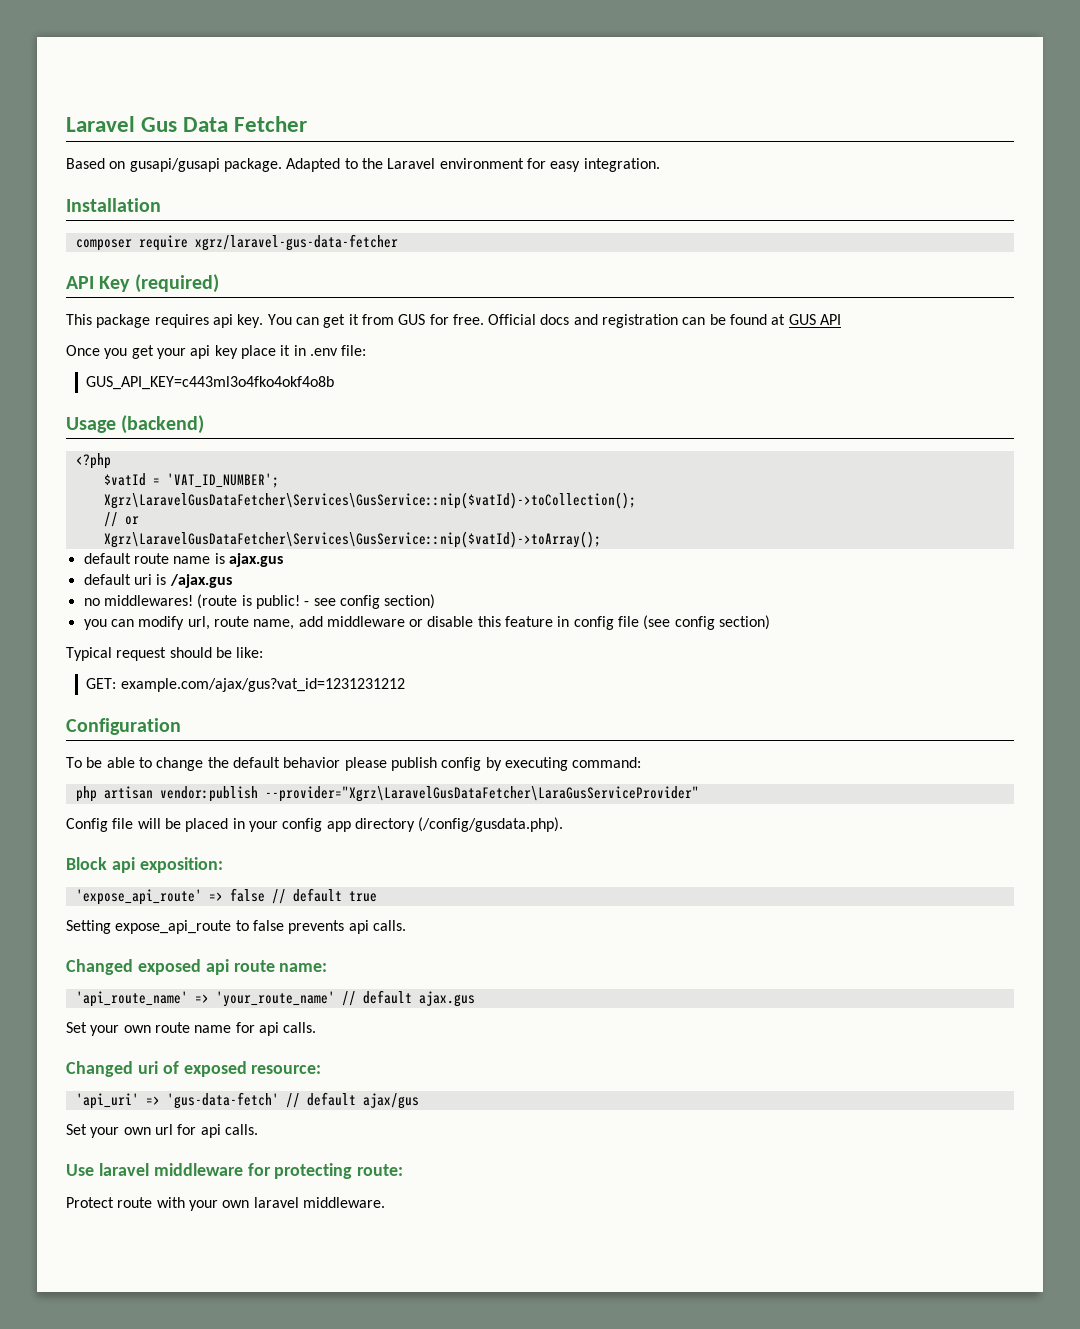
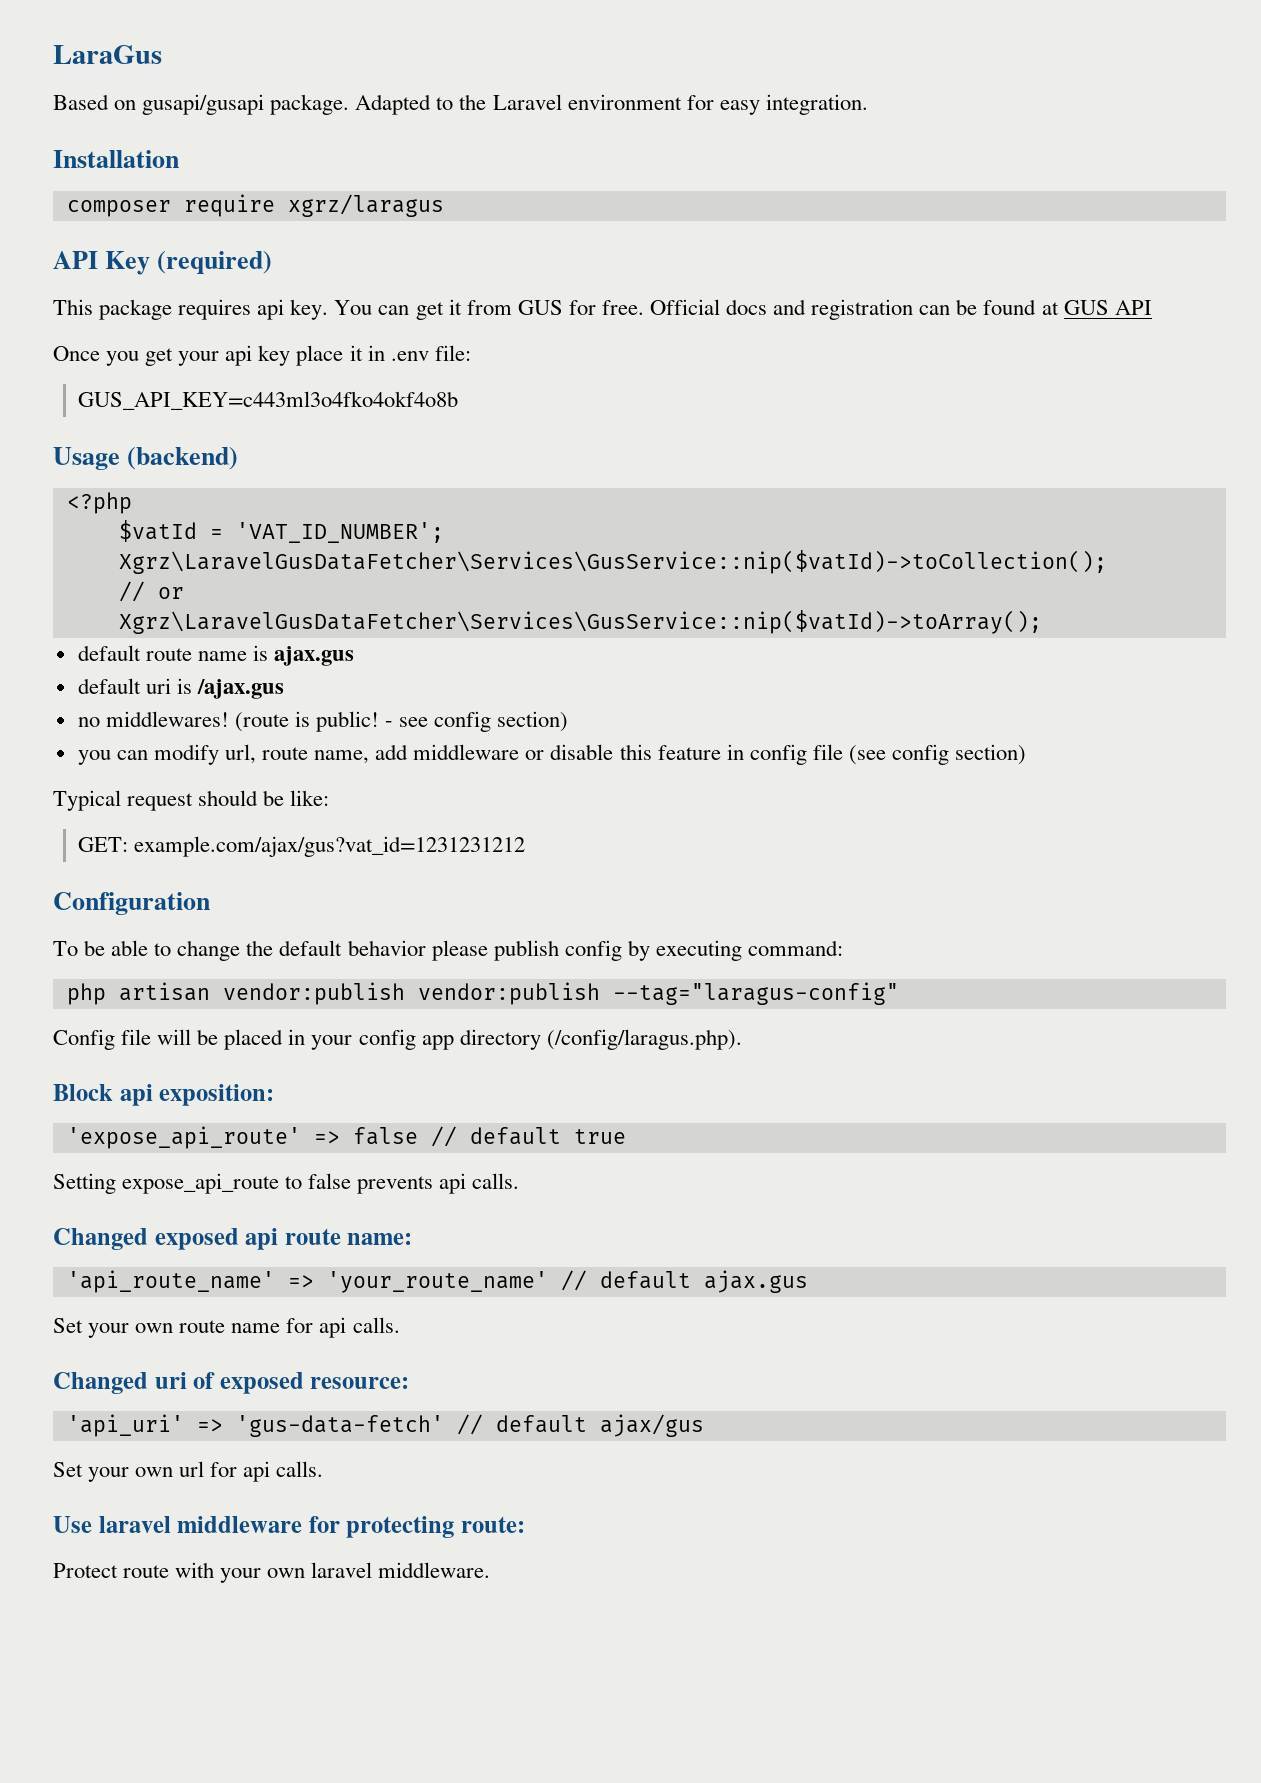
- Laravel Gus Data Fetcher
+ LaraGus
- composer require xgrz/laravel-gus-data-fetcher
+ composer require xgrz/laragus
- php artisan vendor:publish --provider="Xgrz\LaravelGusDataFetcher\LaraGusServiceProvider"
+ php artisan vendor:publish vendor:publish --tag="laragus-config"
- Config file will be placed in your config app directory (/config/gusdata.php).
+ Config file will be placed in your config app directory (/config/laragus.php).

